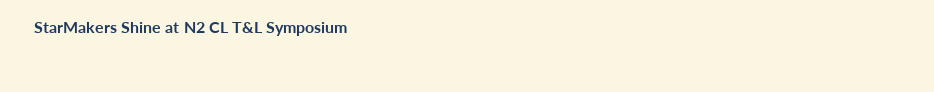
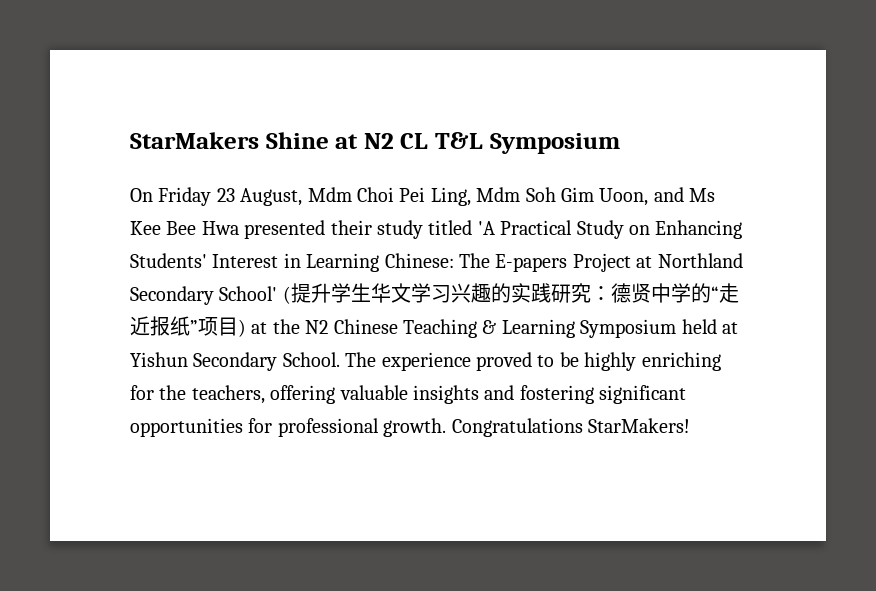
+ On Friday 23 August, Mdm Choi Pei Ling, Mdm Soh Gim Uoon, and Ms Kee Bee Hwa presented their study titled 'A Practical Study on Enhancing Students' Interest in Learning Chinese: The E-papers Project at Northland Secondary School' (提升学生华文学习兴趣的实践研究：德贤中学的“走近报纸”项目) at the N2 Chinese Teaching & Learning Symposium held at Yishun Secondary School. The experience proved to be highly enriching for the teachers, offering valuable insights and fostering significant opportunities for professional growth. Congratulations StarMakers!

